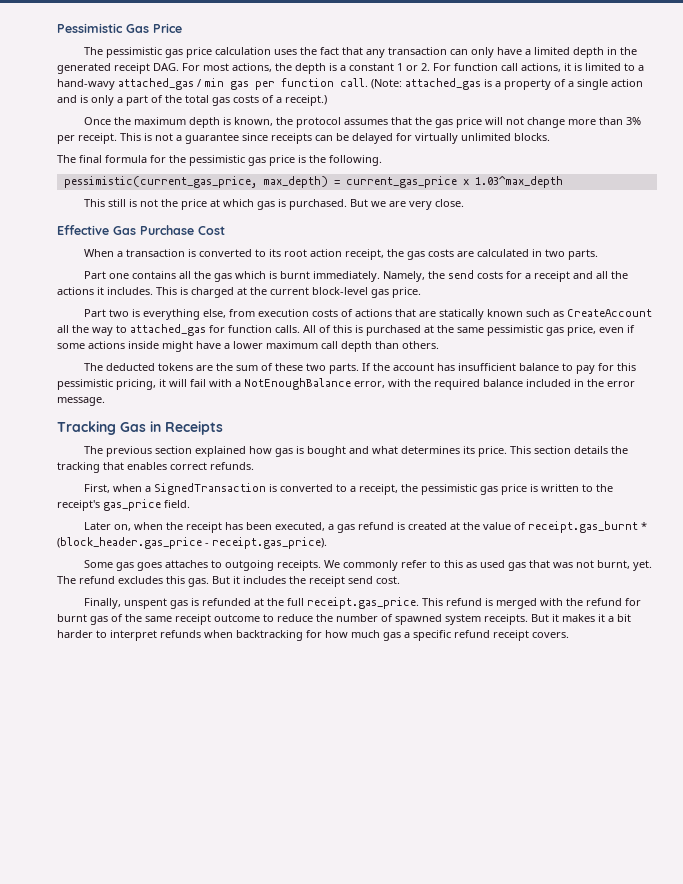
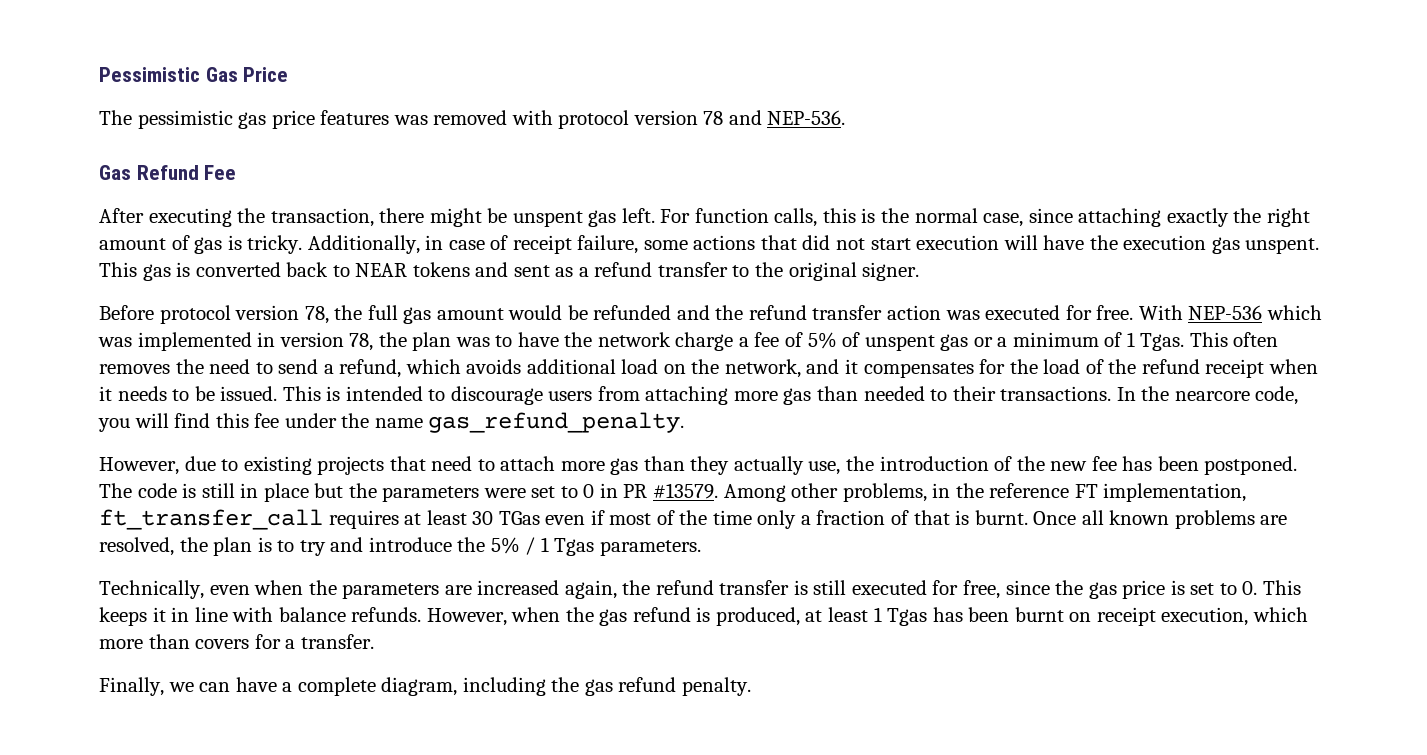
- The pessimistic gas price calculation uses the fact that any transaction can only have a limited depth in the generated receipt DAG. For most actions, the depth is a constant 1 or 2. For function call actions, it is limited to a hand-wavy attached_gas / min gas per function call. (Note: attached_gas is a property of a single action and is only a part of the total gas costs of a receipt.)
- Once the maximum depth is known, the protocol assumes that the gas price will not change more than 3% per receipt. This is not a guarantee since receipts can be delayed for virtually unlimited blocks.
- The final formula for the pessimistic gas price is the following.
- pessimistic(current_gas_price, max_depth) = current_gas_price × 1.03^max_depth
- This still is not the price at which gas is purchased. But we are very close.
- Effective Gas Purchase Cost
- When a transaction is converted to its root action receipt, the gas costs are calculated in two parts.
- Part one contains all the gas which is burnt immediately. Namely, the send costs for a receipt and all the actions it includes. This is charged at the current block-level gas price.
- Part two is everything else, from execution costs of actions that are statically known such as CreateAccount all the way to attached_gas for function calls. All of this is purchased at the same pessimistic gas price, even if some actions inside might have a lower maximum call depth than others.
- The deducted tokens are the sum of these two parts. If the account has insufficient balance to pay for this pessimistic pricing, it will fail with a NotEnoughBalance error, with the required balance included in the error message.
- Tracking Gas in Receipts
- The previous section explained how gas is bought and what determines its price. This section details the tracking that enables correct refunds.
- First, when a SignedTransaction is converted to a receipt, the pessimistic gas price is written to the receipt's gas_price field.
- Later on, when the receipt has been executed, a gas refund is created at the value of receipt.gas_burnt * (block_header.gas_price - receipt.gas_price).
- Some gas goes attaches to outgoing receipts. We commonly refer to this as used gas that was not burnt, yet. The refund excludes this gas. But it includes the receipt send cost.
- Finally, unspent gas is refunded at the full receipt.gas_price. This refund is merged with the refund for burnt gas of the same receipt outcome to reduce the number of spawned system receipts. But it makes it a bit harder to interpret refunds when backtracking for how much gas a specific refund receipt covers.
+ The pessimistic gas price features was removed with protocol version 78 and NEP-536.
+ Gas Refund Fee
+ After executing the transaction, there might be unspent gas left. For function calls, this is the normal case, since attaching exactly the right amount of gas is tricky. Additionally, in case of receipt failure, some actions that did not start execution will have the execution gas unspent. This gas is converted back to NEAR tokens and sent as a refund transfer to the original signer.
+ Before protocol version 78, the full gas amount would be refunded and the refund transfer action was executed for free. With NEP-536 which was implemented in version 78, the plan was to have the network charge a fee of 5% of unspent gas or a minimum of 1 Tgas. This often removes the need to send a refund, which avoids additional load on the network, and it compensates for the load of the refund receipt when it needs to be issued. This is intended to discourage users from attaching more gas than needed to their transactions. In the nearcore code, you will find this fee under the name gas_refund_penalty.
+ However, due to existing projects that need to attach more gas than they actually use, the introduction of the new fee has been postponed. The code is still in place but the parameters were set to 0 in PR #13579. Among other problems, in the reference FT implementation, ft_transfer_call requires at least 30 TGas even if most of the time only a fraction of that is burnt. Once all known problems are resolved, the plan is to try and introduce the 5% / 1 Tgas parameters.
+ Technically, even when the parameters are increased again, the refund transfer is still executed for free, since the gas price is set to 0. This keeps it in line with balance refunds. However, when the gas refund is produced, at least 1 Tgas has been burnt on receipt execution, which more than covers for a transfer.
+ Finally, we can have a complete diagram, including the gas refund penalty.

